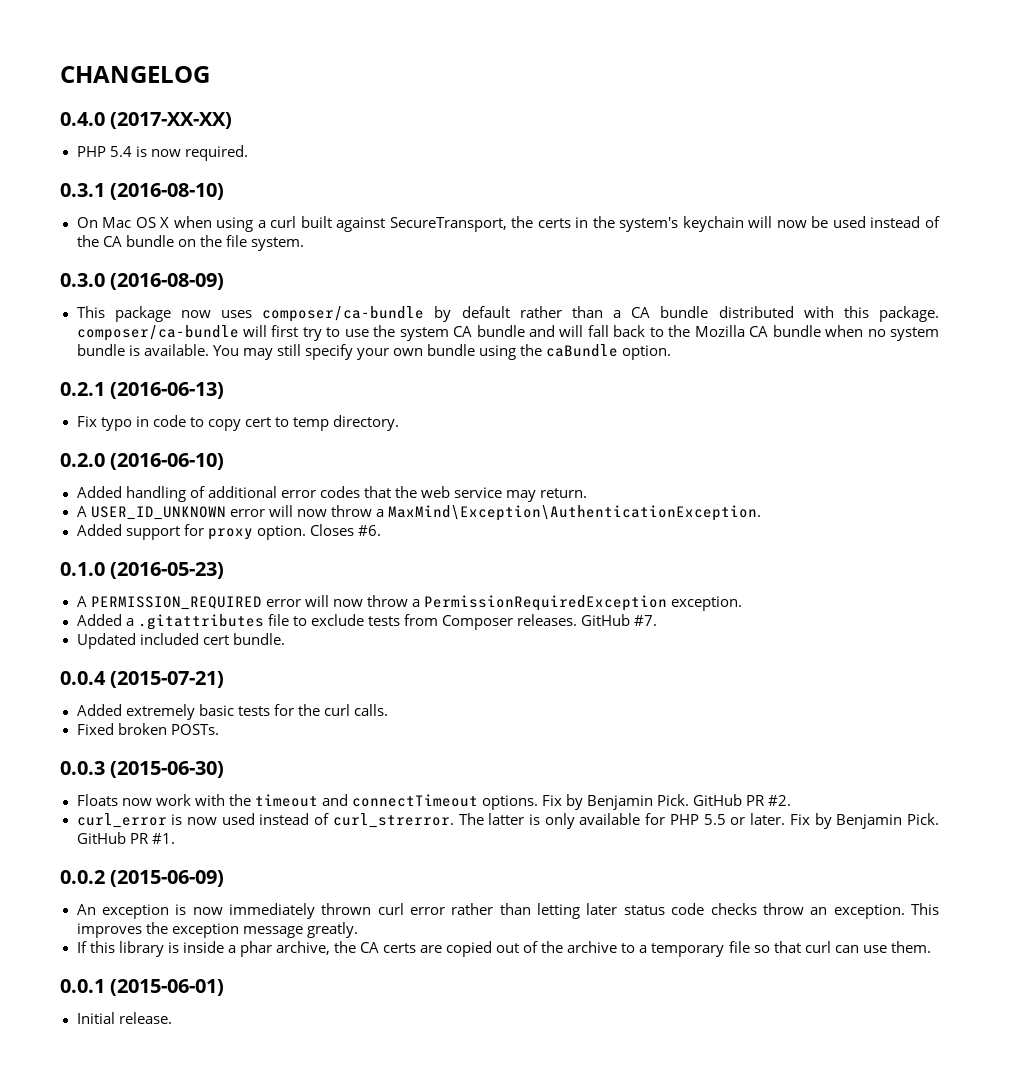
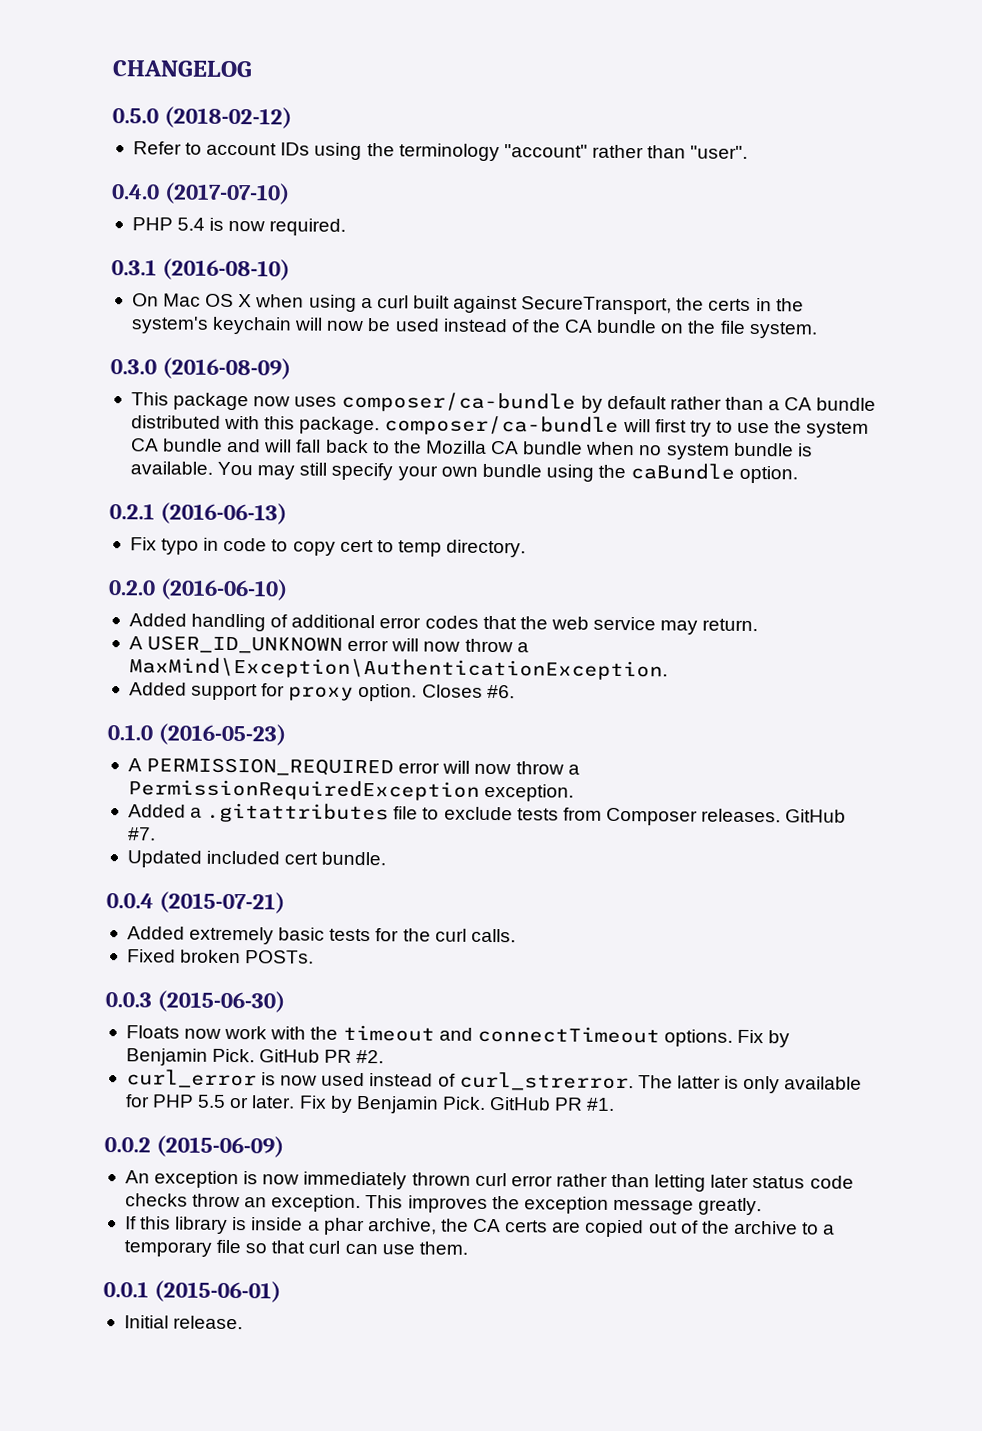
+ 0.5.0 (2018-02-12)
+ Refer to account IDs using the terminology "account" rather than "user".
- 0.4.0 (2017-XX-XX)
+ 0.4.0 (2017-07-10)

